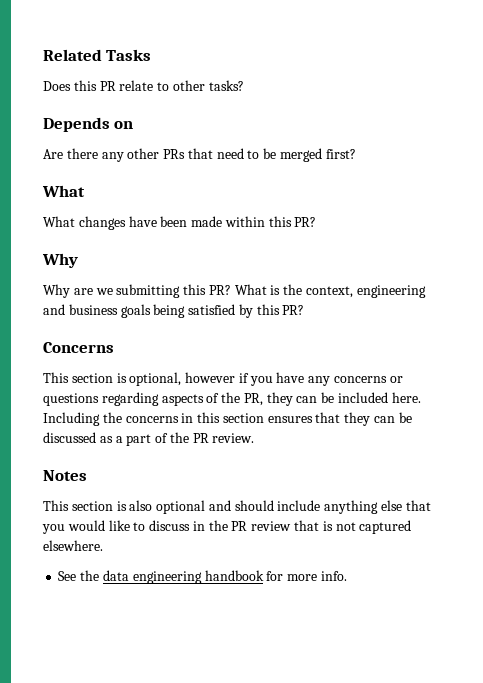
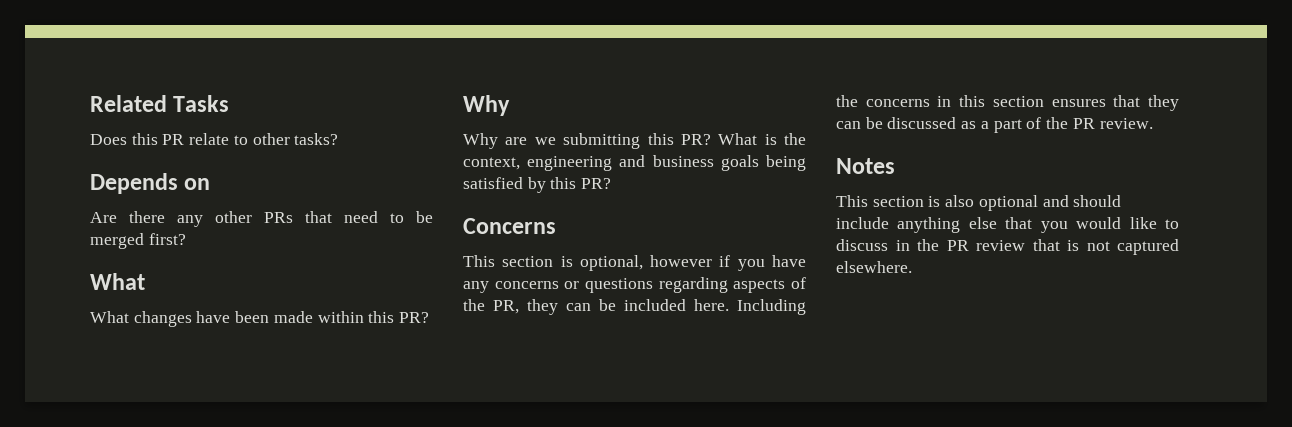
- See the data engineering handbook for more info.

